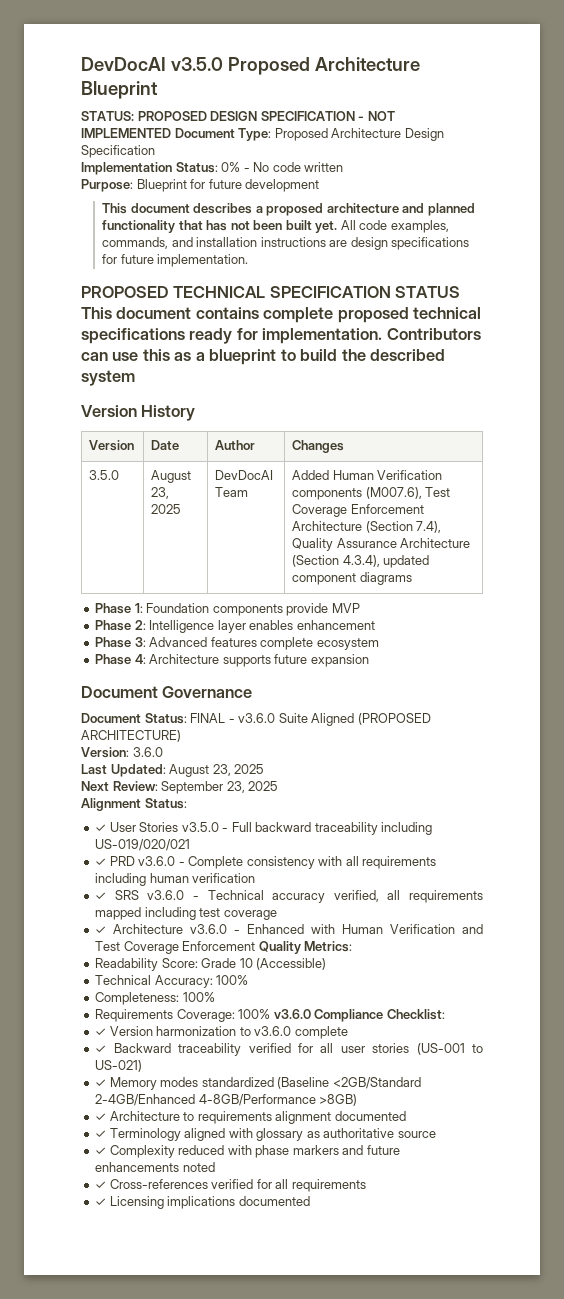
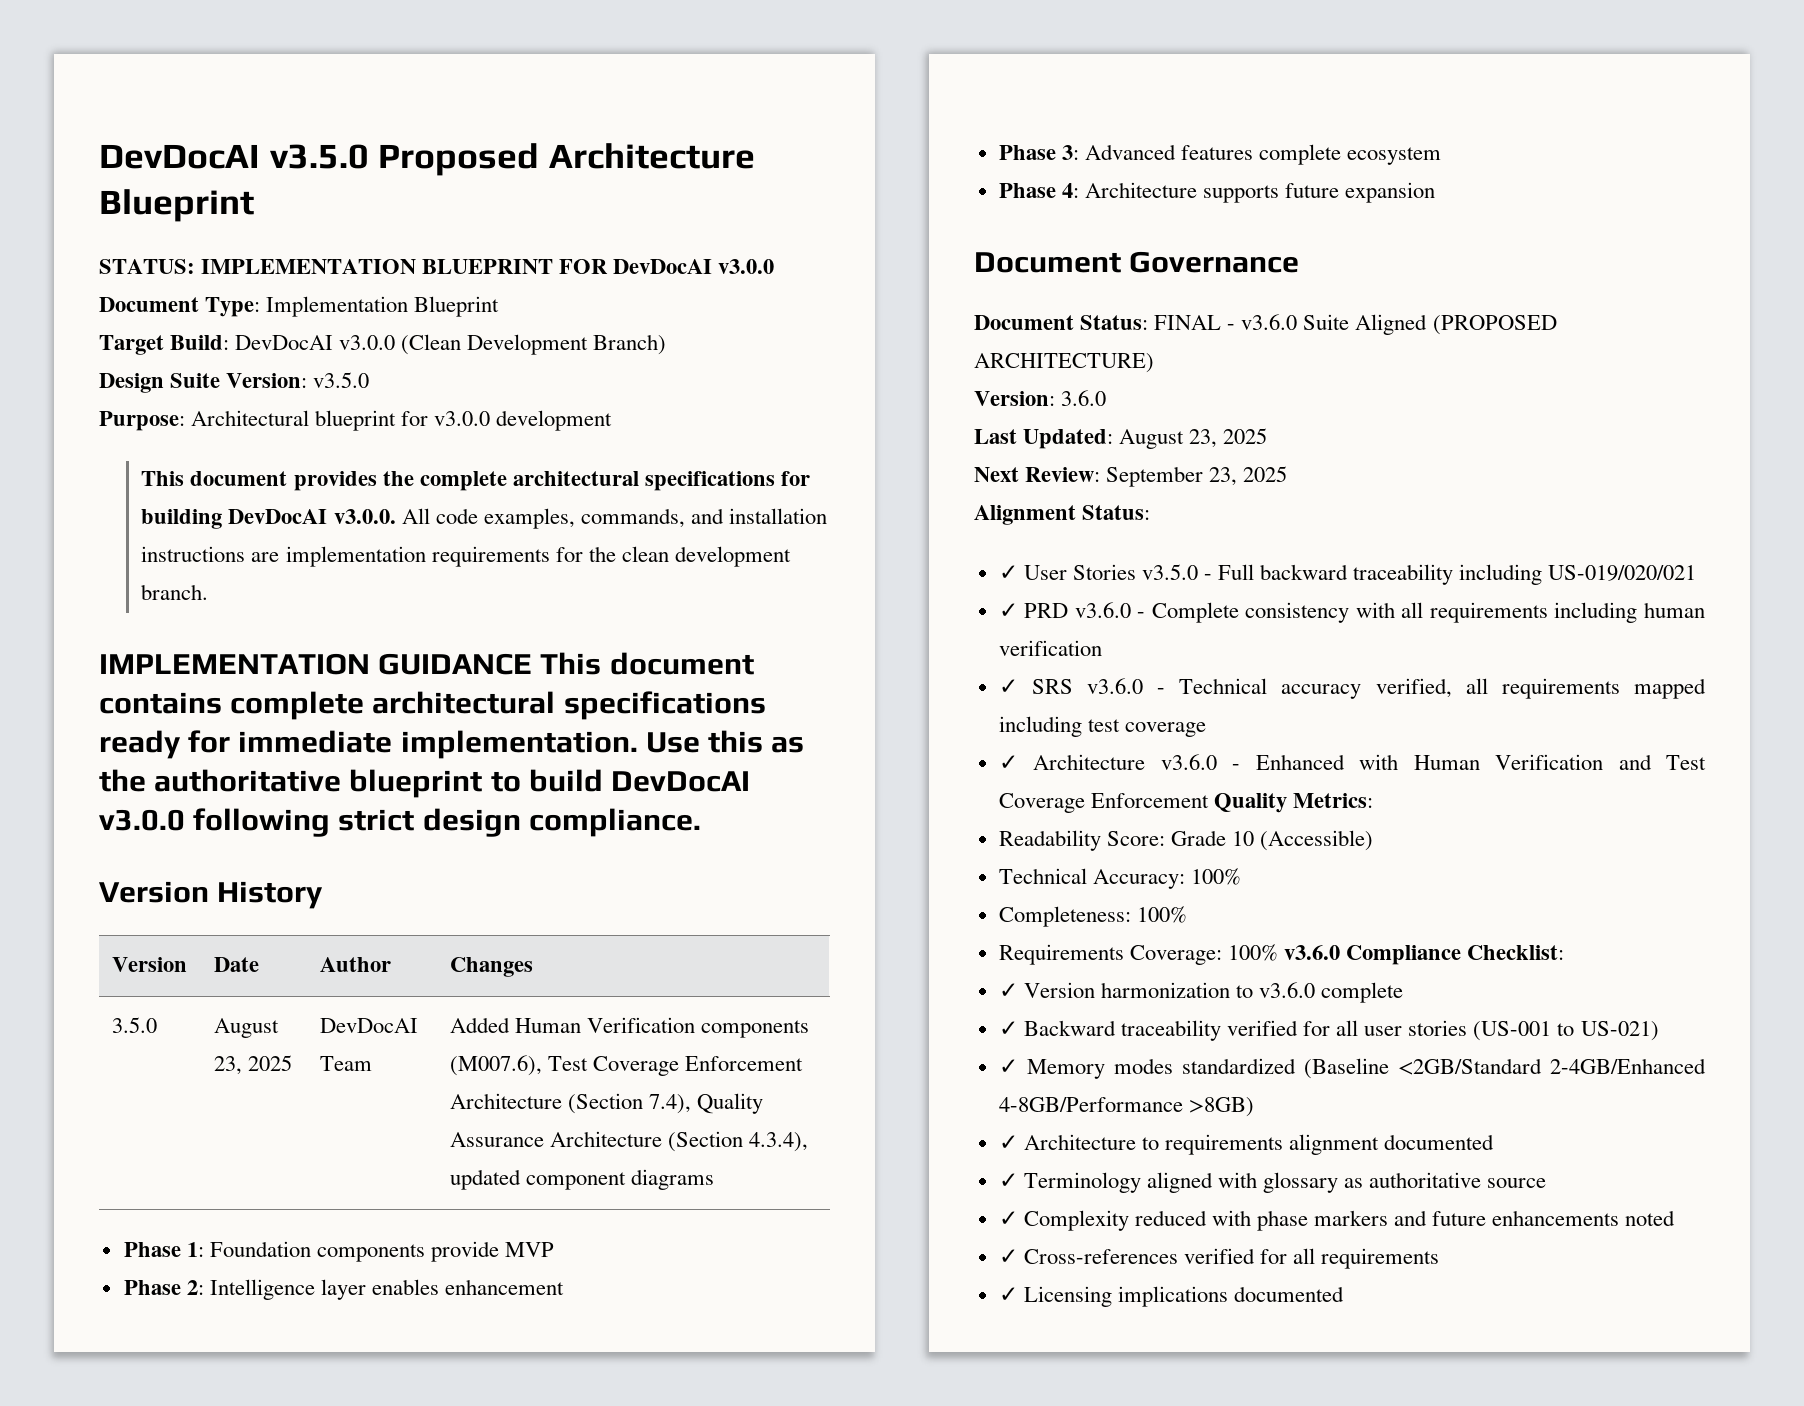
- STATUS: PROPOSED DESIGN SPECIFICATION - NOT IMPLEMENTED Document Type: Proposed Architecture Design Specification
- Implementation Status: 0% - No code written
- Purpose: Blueprint for future development
- This document describes a proposed architecture and planned functionality that has not been built yet. All code examples, commands, and installation instructions are design specifications for future implementation.
- PROPOSED TECHNICAL SPECIFICATION STATUS This document contains complete proposed technical specifications ready for implementation. Contributors can use this as a blueprint to build the described system
+ STATUS: IMPLEMENTATION BLUEPRINT FOR DevDocAI v3.0.0 Document Type: Implementation Blueprint
+ Target Build: DevDocAI v3.0.0 (Clean Development Branch)
+ Design Suite Version: v3.5.0
+ Purpose: Architectural blueprint for v3.0.0 development
+ This document provides the complete architectural specifications for building DevDocAI v3.0.0. All code examples, commands, and installation instructions are implementation requirements for the clean development branch.
+ IMPLEMENTATION GUIDANCE This document contains complete architectural specifications ready for immediate implementation. Use this as the authoritative blueprint to build DevDocAI v3.0.0 following strict design compliance.

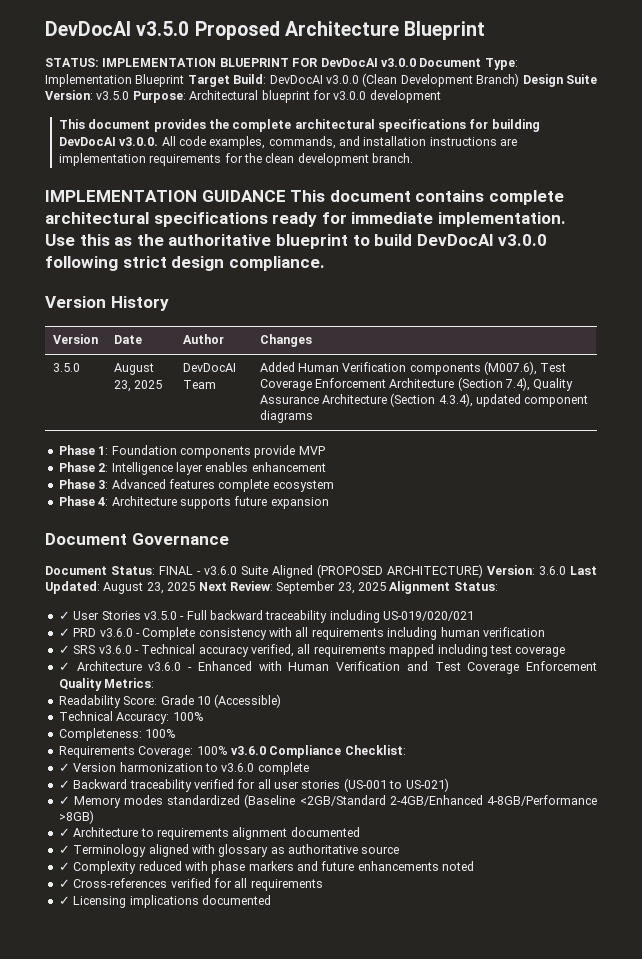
- STATUS: IMPLEMENTATION BLUEPRINT FOR DevDocAI v3.0.0 Document Type: Implementation Blueprint
- Target Build: DevDocAI v3.0.0 (Clean Development Branch)
- Design Suite Version: v3.5.0
- Purpose: Architectural blueprint for v3.0.0 development
+ STATUS: IMPLEMENTATION BLUEPRINT FOR DevDocAI v3.0.0 Document Type: Implementation Blueprint Target Build: DevDocAI v3.0.0 (Clean Development Branch) Design Suite Version: v3.5.0 Purpose: Architectural blueprint for v3.0.0 development
- Document Status: FINAL - v3.6.0 Suite Aligned (PROPOSED ARCHITECTURE)
- Version: 3.6.0
- Last Updated: August 23, 2025
- Next Review: September 23, 2025
- Alignment Status:
+ Document Status: FINAL - v3.6.0 Suite Aligned (PROPOSED ARCHITECTURE) Version: 3.6.0 Last Updated: August 23, 2025 Next Review: September 23, 2025 Alignment Status:

